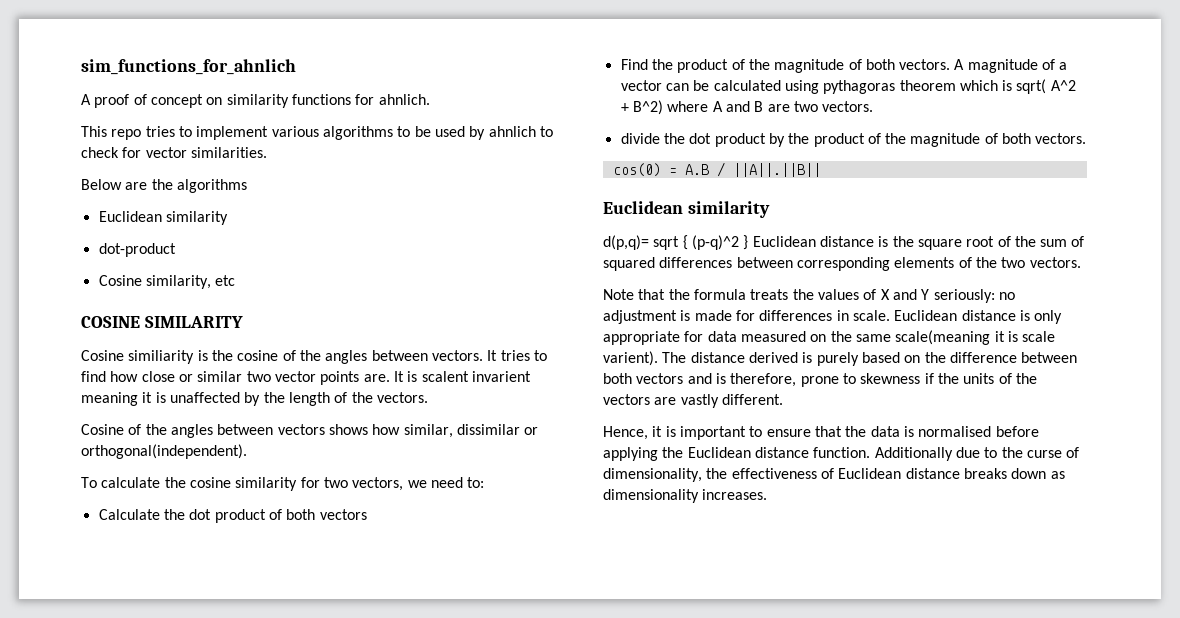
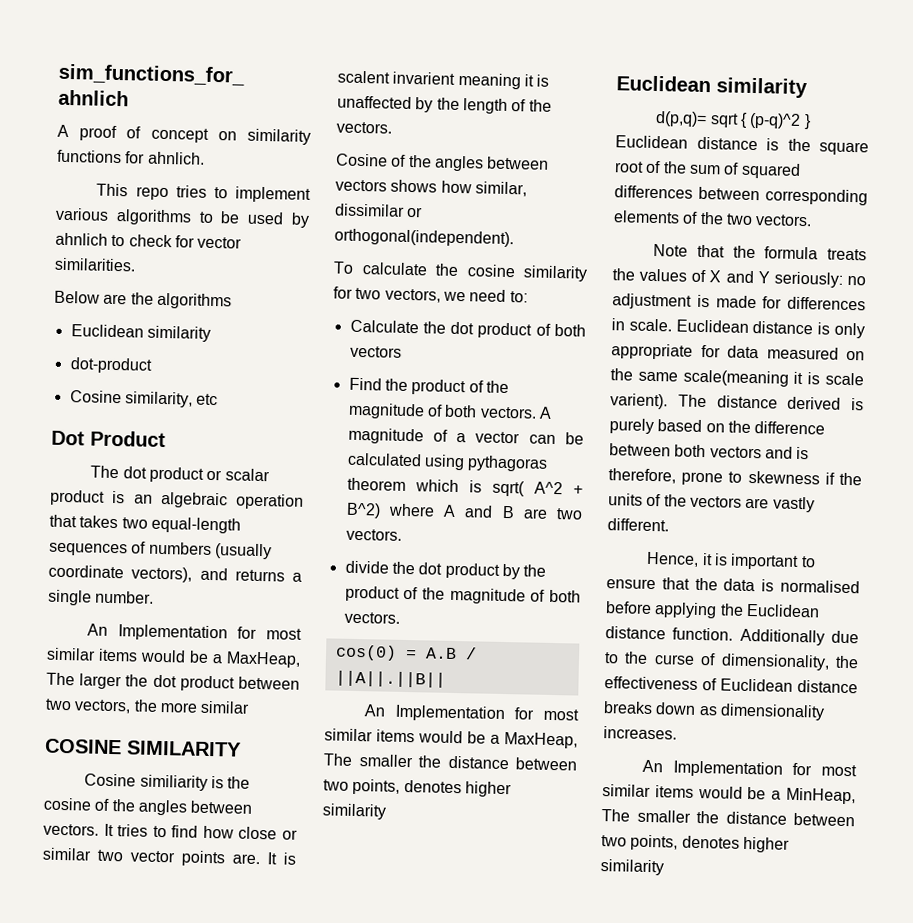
+ Dot Product
+ The dot product or scalar product is an algebraic operation that takes two equal-length sequences of numbers (usually coordinate vectors), and returns a single number.
+ An Implementation for most similar items would be a MaxHeap, The larger the dot product between two vectors, the more similar
+ An Implementation for most similar items would be a MaxHeap, The smaller the distance between two points, denotes higher similarity
+ An Implementation for most similar items would be a MinHeap, The smaller the distance between two points, denotes higher similarity

